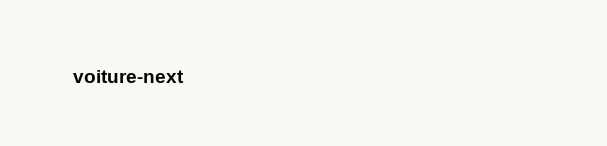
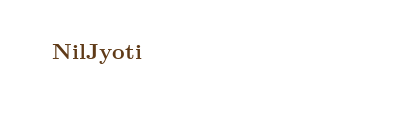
- voiture-next
+ NilJyoti

